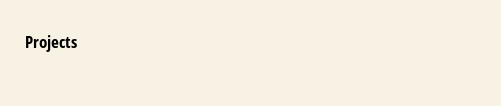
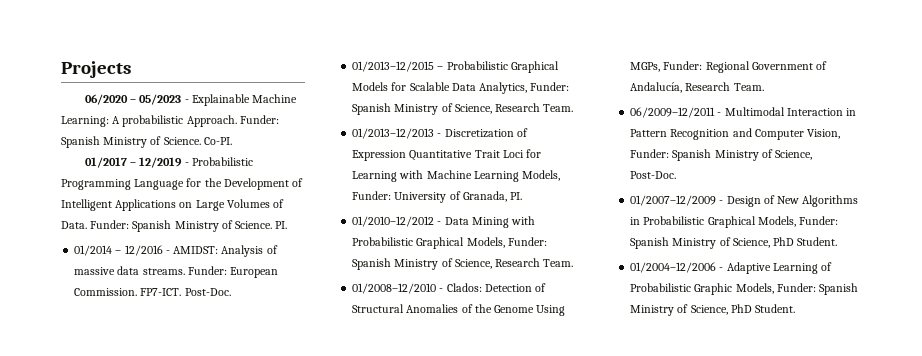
+ 06/2020 – 05/2023 - Explainable Machine Learning: A probabilistic Approach. Funder: Spanish Ministry of Science. Co-PI.
+ 01/2017 – 12/2019 - Probabilistic Programming Language for the Development of Intelligent Applications on Large Volumes of Data. Funder: Spanish Ministry of Science. PI.
+ 01/2014 – 12/2016 - AMIDST: Analysis of massive data streams. Funder: European Commission. FP7-ICT. Post-Doc.
+ 01/2013–12/2015 – Probabilistic Graphical Models for Scalable Data Analytics, Funder: Spanish Ministry of Science, Research Team.
+ 01/2013–12/2013 - Discretization of Expression Quantitative Trait Loci for Learning with Machine Learning Models, Funder: University of Granada, PI.
+ 01/2010–12/2012 - Data Mining with Probabilistic Graphical Models, Funder: Spanish Ministry of Science, Research Team.
+ 01/2008–12/2010 - Clados: Detection of Structural Anomalies of the Genome Using MGPs, Funder: Regional Government of Andalucía, Research Team.
+ 06/2009–12/2011 - Multimodal Interaction in Pattern Recognition and Computer Vision, Funder: Spanish Ministry of Science, Post-Doc.
+ 01/2007–12/2009 - Design of New Algorithms in Probabilistic Graphical Models, Funder: Spanish Ministry of Science, PhD Student.
+ 01/2004–12/2006 - Adaptive Learning of Probabilistic Graphic Models, Funder: Spanish Ministry of Science, PhD Student.

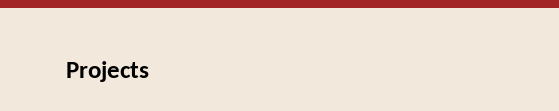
- 06/2020 – 05/2023 - Explainable Machine Learning: A probabilistic Approach. Funder: Spanish Ministry of Science. Co-PI.
- 01/2017 – 12/2019 - Probabilistic Programming Language for the Development of Intelligent Applications on Large Volumes of Data. Funder: Spanish Ministry of Science. PI.
- 01/2014 – 12/2016 - AMIDST: Analysis of massive data streams. Funder: European Commission. FP7-ICT. Post-Doc.
- 01/2013–12/2015 – Probabilistic Graphical Models for Scalable Data Analytics, Funder: Spanish Ministry of Science, Research Team.
- 01/2013–12/2013 - Discretization of Expression Quantitative Trait Loci for Learning with Machine Learning Models, Funder: University of Granada, PI.
- 01/2010–12/2012 - Data Mining with Probabilistic Graphical Models, Funder: Spanish Ministry of Science, Research Team.
- 01/2008–12/2010 - Clados: Detection of Structural Anomalies of the Genome Using MGPs, Funder: Regional Government of Andalucía, Research Team.
- 06/2009–12/2011 - Multimodal Interaction in Pattern Recognition and Computer Vision, Funder: Spanish Ministry of Science, Post-Doc.
- 01/2007–12/2009 - Design of New Algorithms in Probabilistic Graphical Models, Funder: Spanish Ministry of Science, PhD Student.
- 01/2004–12/2006 - Adaptive Learning of Probabilistic Graphic Models, Funder: Spanish Ministry of Science, PhD Student.

